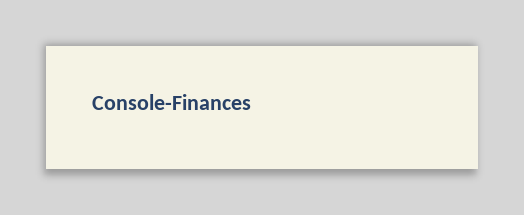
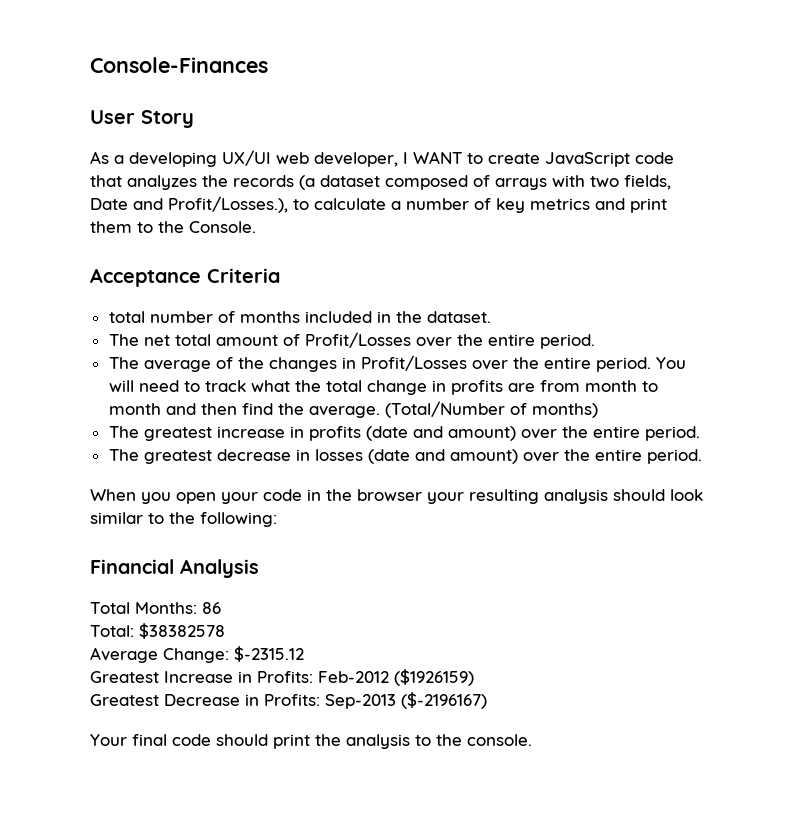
+ User Story
+ As a developing UX/UI web developer, I WANT to create JavaScript code that analyzes the records (a dataset composed of arrays with two fields, Date and Profit/Losses.), to calculate a number of key metrics and print them to the Console.
+ Acceptance Criteria
+ total number of months included in the dataset.
+ The net total amount of Profit/Losses over the entire period.
+ The average of the changes in Profit/Losses over the entire period. You will need to track what the total change in profits are from month to month and then find the average. (Total/Number of months)
+ The greatest increase in profits (date and amount) over the entire period.
+ The greatest decrease in losses (date and amount) over the entire period.
+ When you open your code in the browser your resulting analysis should look similar to the following:
+ Financial Analysis
+ Total Months: 86
+ Total: $38382578
+ Average Change: $-2315.12
+ Greatest Increase in Profits: Feb-2012 ($1926159)
+ Greatest Decrease in Profits: Sep-2013 ($-2196167)
+ Your final code should print the analysis to the console.

